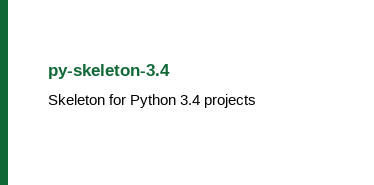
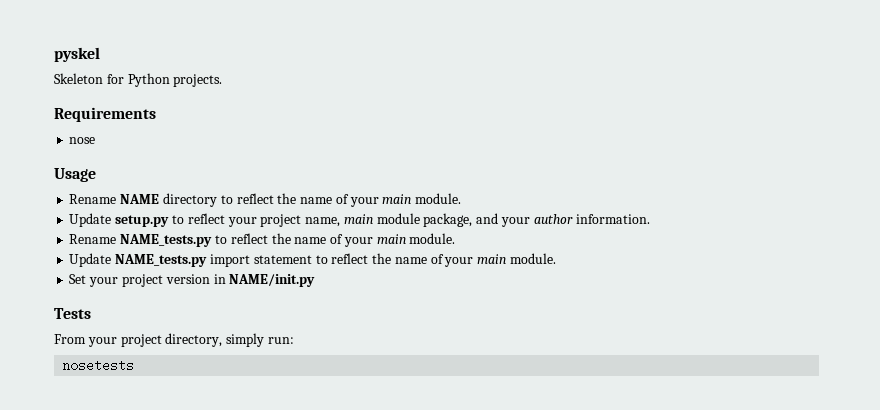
- py-skeleton-3.4
+ pyskel
- Skeleton for Python 3.4 projects
+ Skeleton for Python projects.
+ Requirements
+ nose
+ Usage
+ Rename NAME directory to reflect the name of your main module.
+ Update setup.py to reflect your project name, main module package, and your author information.
+ Rename NAME_tests.py to reflect the name of your main module.
+ Update NAME_tests.py import statement to reflect the name of your main module.
+ Set your project version in NAME/init.py
+ Tests
+ From your project directory, simply run:
+ nosetests

